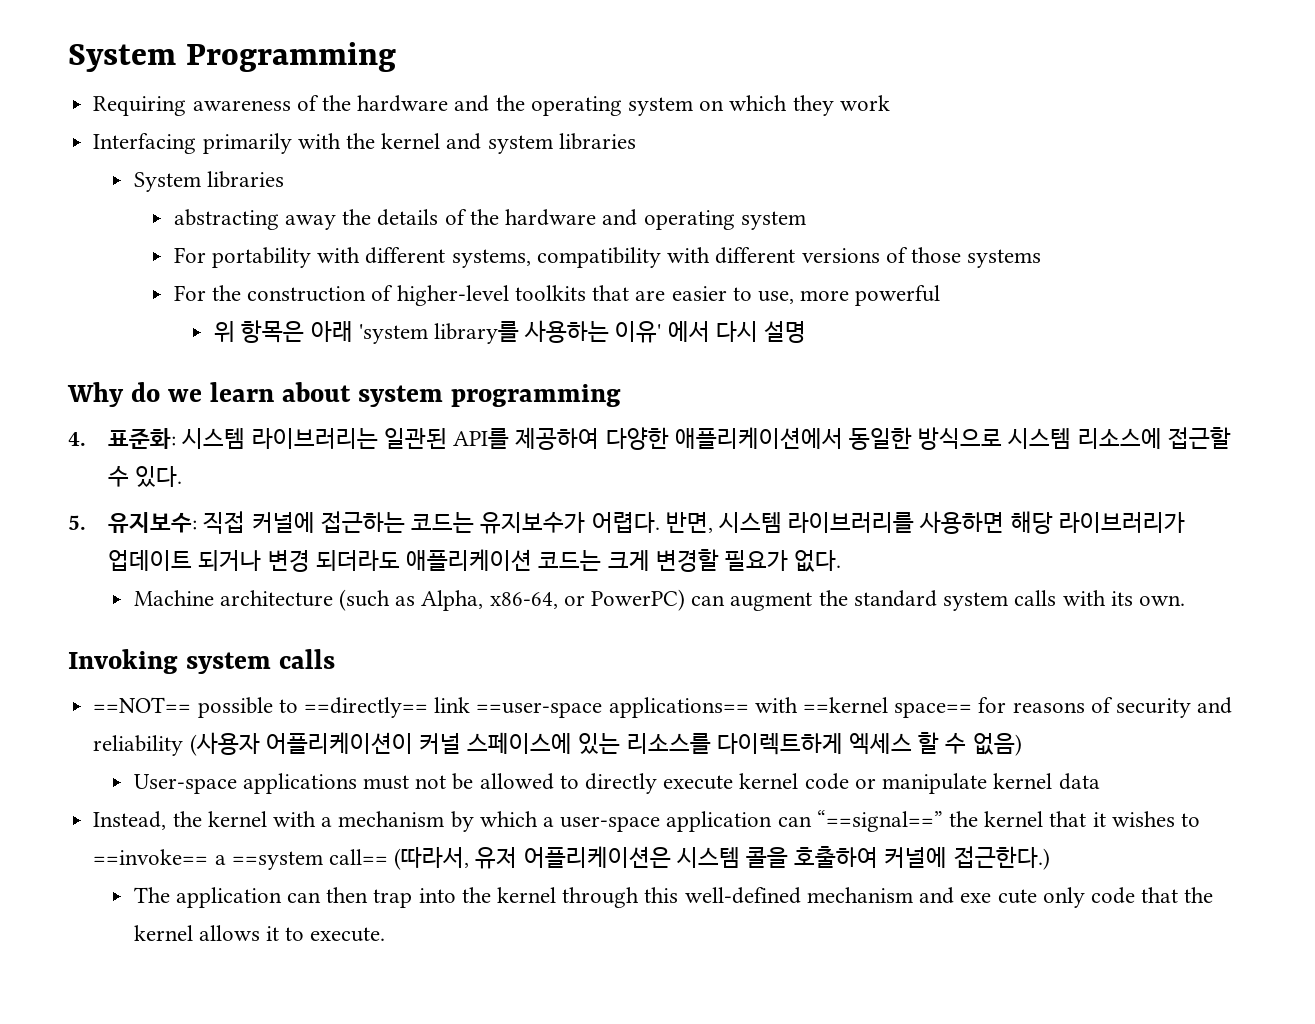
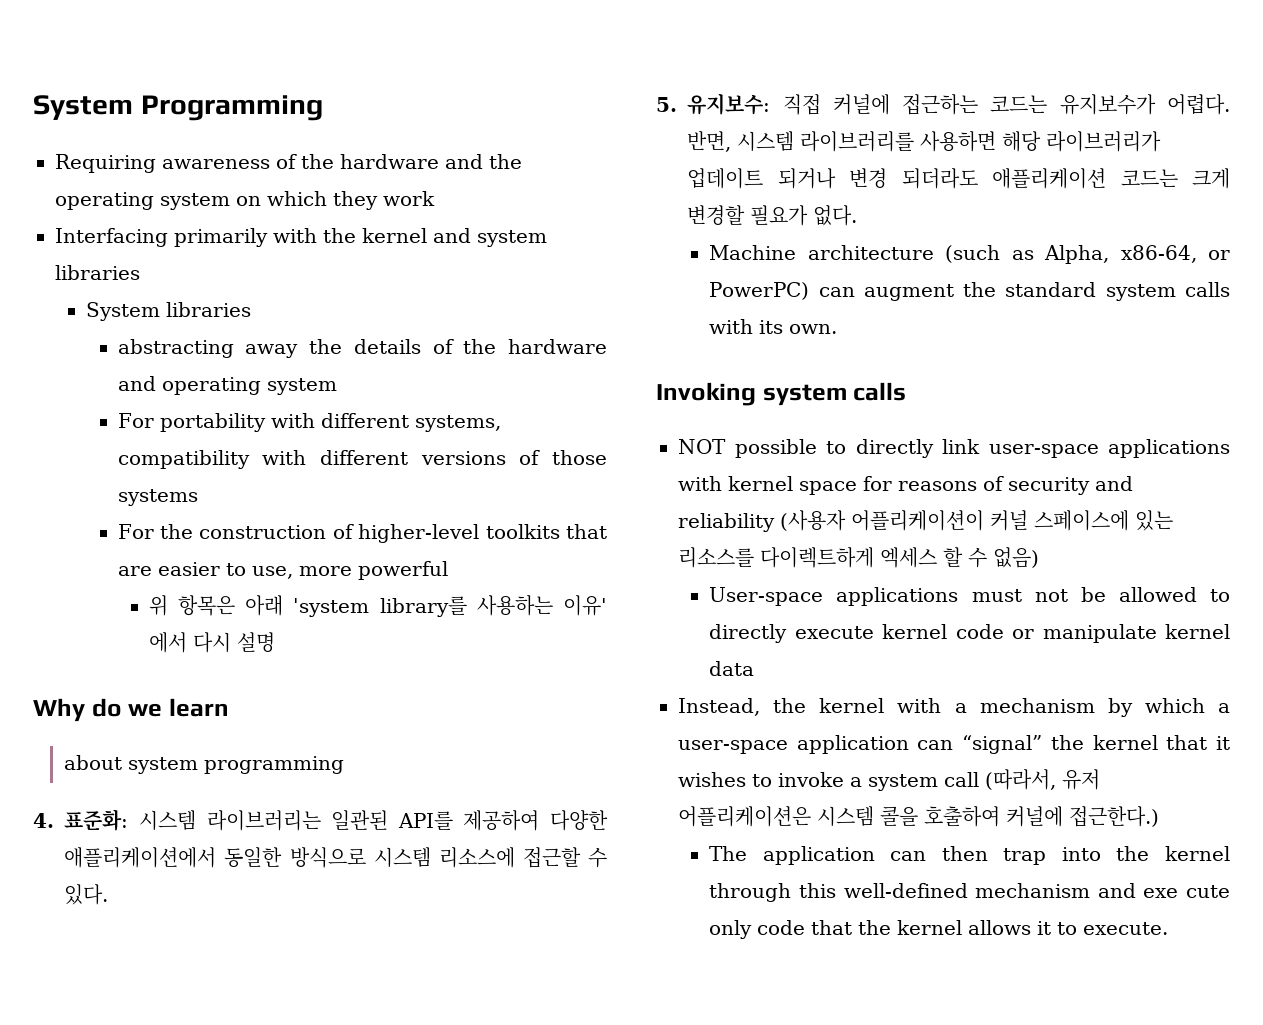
- Why do we learn about system programming
+ Why do we learn
+ about system programming
- ==NOT== possible to ==directly== link ==user-space applications== with ==kernel space== for reasons of security and reliability (사용자 어플리케이션이 커널 스페이스에 있는 리소스를 다이렉트하게 엑세스 할 수 없음)
+ NOT possible to directly link user-space applications with kernel space for reasons of security and reliability (사용자 어플리케이션이 커널 스페이스에 있는 리소스를 다이렉트하게 엑세스 할 수 없음)
- Instead, the kernel with a mechanism by which a user-space application can “==signal==” the kernel that it wishes to ==invoke== a ==system call== (따라서, 유저 어플리케이션은 시스템 콜을 호출하여 커널에 접근한다.)
+ Instead, the kernel with a mechanism by which a user-space application can “signal” the kernel that it wishes to invoke a system call (따라서, 유저 어플리케이션은 시스템 콜을 호출하여 커널에 접근한다.)

